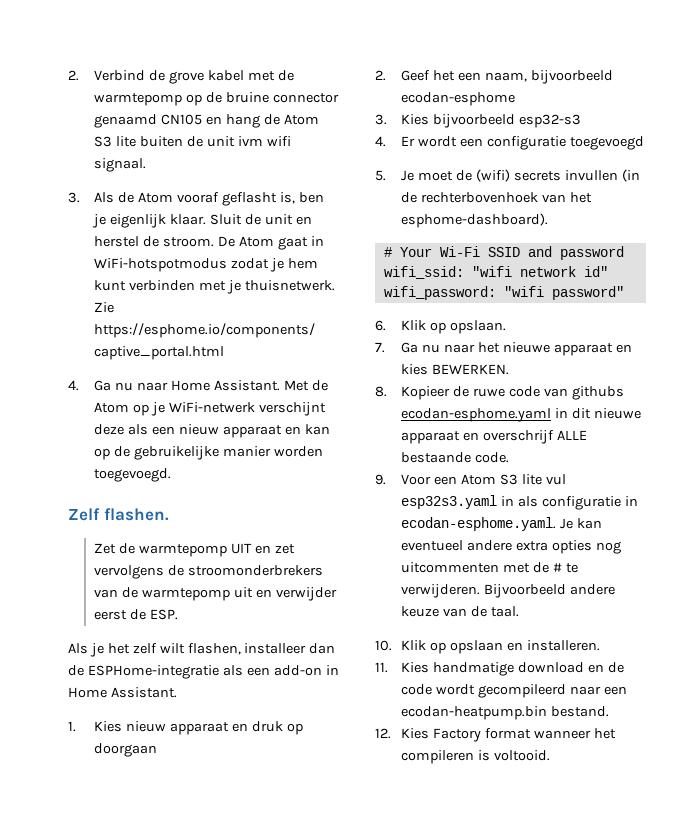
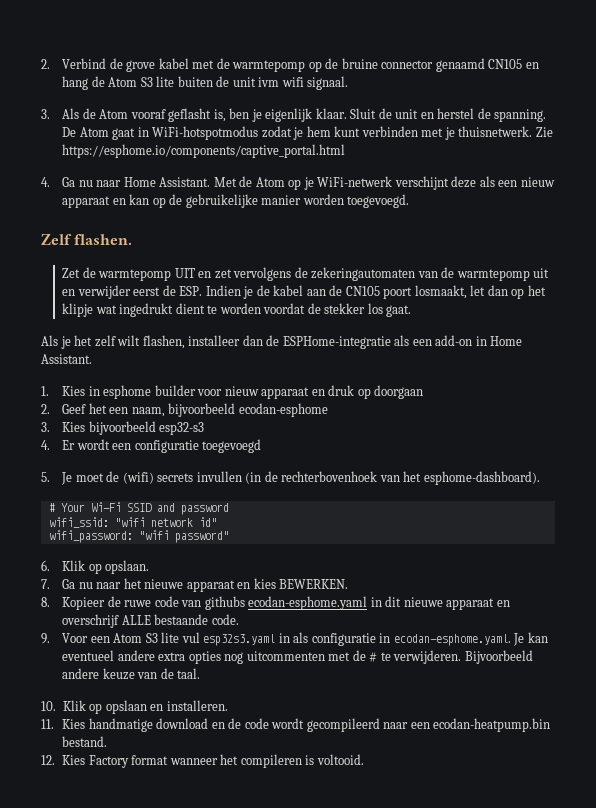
- Sluit de unit en herstel de stroom.
+ Sluit de unit en herstel de spanning.
- Zet de warmtepomp UIT en zet vervolgens de stroomonderbrekers van de warmtepomp uit en verwijder eerst de ESP.
+ Zet de warmtepomp UIT en zet vervolgens de zekeringautomaten van de warmtepomp uit en verwijder eerst de ESP. Indien je de kabel aan de CN105 poort losmaakt, let dan op het klipje wat ingedrukt dient te worden voordat de stekker los gaat.
- 1. Kies nieuw apparaat en druk op doorgaan
+ 1. Kies in esphome builder voor nieuw apparaat en druk op doorgaan

